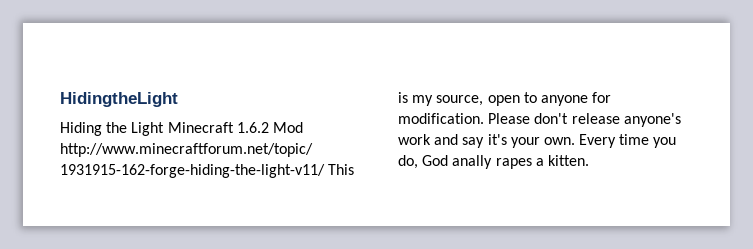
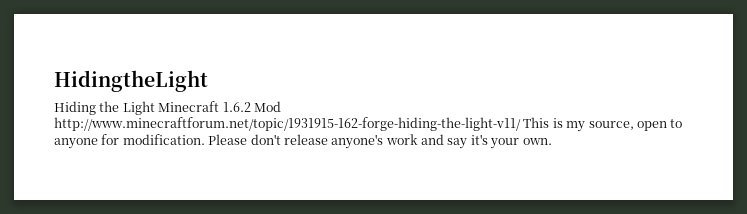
- Every time you do, God anally rapes a kitten.

